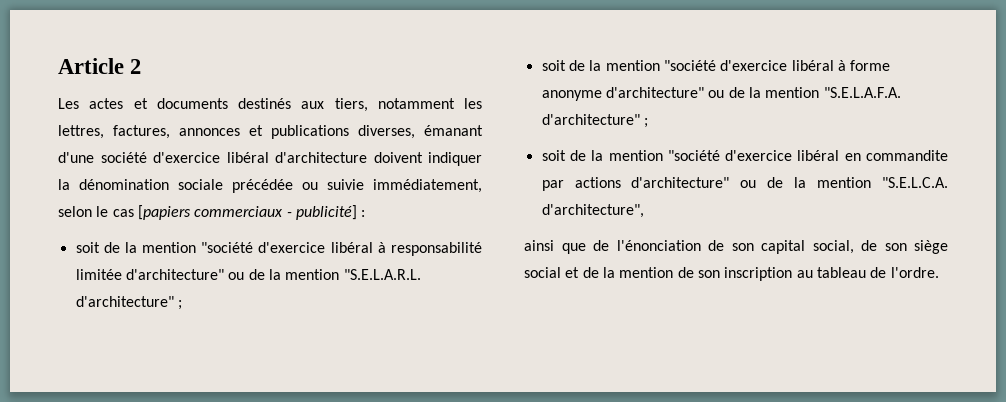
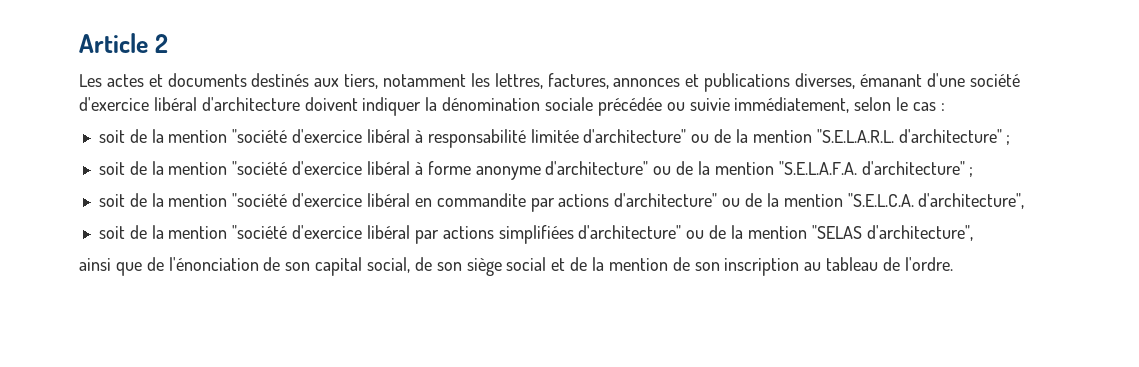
- Les actes et documents destinés aux tiers, notamment les lettres, factures, annonces et publications diverses, émanant d'une société d'exercice libéral d'architecture doivent indiquer la dénomination sociale précédée ou suivie immédiatement, selon le cas [papiers commerciaux - publicité] :
+ Les actes et documents destinés aux tiers, notamment les lettres, factures, annonces et publications diverses, émanant d'une société d'exercice libéral d'architecture doivent indiquer la dénomination sociale précédée ou suivie immédiatement, selon le cas :
+ soit de la mention "société d'exercice libéral par actions simplifiées d'architecture" ou de la mention "SELAS d'architecture",

